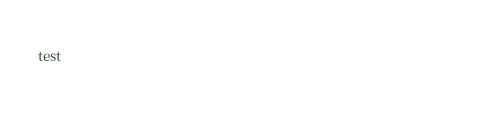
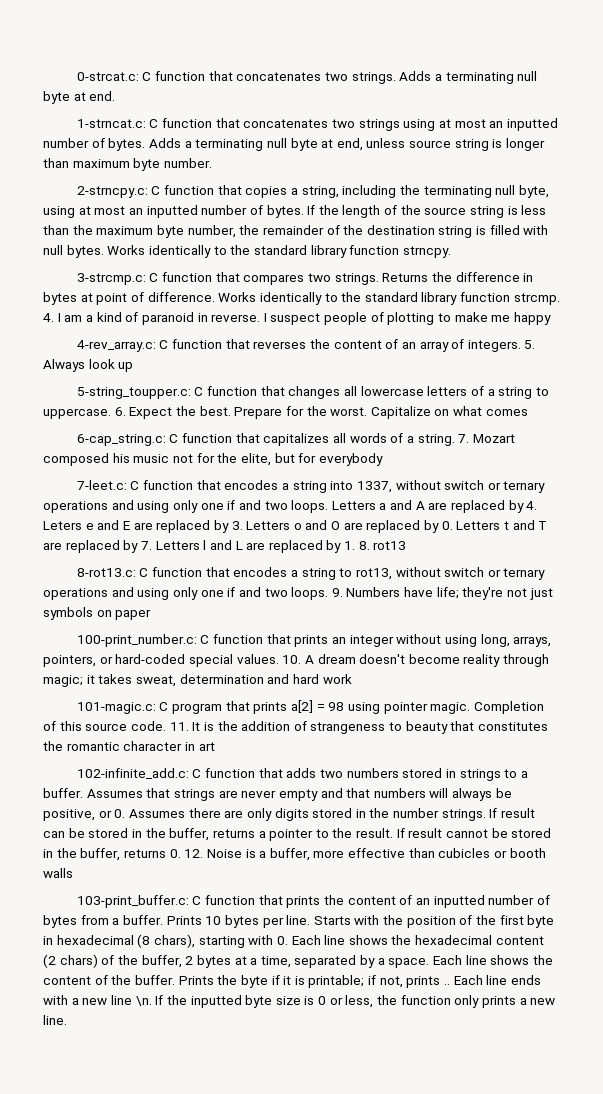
- test
+ 0-strcat.c: C function that concatenates two strings. Adds a terminating null byte at end.
+ 1-strncat.c: C function that concatenates two strings using at most an inputted number of bytes. Adds a terminating null byte at end, unless source string is longer than maximum byte number.
+ 2-strncpy.c: C function that copies a string, including the terminating null byte, using at most an inputted number of bytes. If the length of the source string is less than the maximum byte number, the remainder of the destination string is filled with null bytes. Works identically to the standard library function strncpy.
+ 3-strcmp.c: C function that compares two strings. Returns the difference in bytes at point of difference. Works identically to the standard library function strcmp. 4. I am a kind of paranoid in reverse. I suspect people of plotting to make me happy
+ 4-rev_array.c: C function that reverses the content of an array of integers. 5. Always look up
+ 5-string_toupper.c: C function that changes all lowercase letters of a string to uppercase. 6. Expect the best. Prepare for the worst. Capitalize on what comes
+ 6-cap_string.c: C function that capitalizes all words of a string. 7. Mozart composed his music not for the elite, but for everybody
+ 7-leet.c: C function that encodes a string into 1337, without switch or ternary operations and using only one if and two loops. Letters a and A are replaced by 4. Leters e and E are replaced by 3. Letters o and O are replaced by 0. Letters t and T are replaced by 7. Letters l and L are replaced by 1. 8. rot13
+ 8-rot13.c: C function that encodes a string to rot13, without switch or ternary operations and using only one if and two loops. 9. Numbers have life; they're not just symbols on paper
+ 100-print_number.c: C function that prints an integer without using long, arrays, pointers, or hard-coded special values. 10. A dream doesn't become reality through magic; it takes sweat, determination and hard work
+ 101-magic.c: C program that prints a[2] = 98 using pointer magic. Completion of this source code. 11. It is the addition of strangeness to beauty that constitutes the romantic character in art
+ 102-infinite_add.c: C function that adds two numbers stored in strings to a buffer. Assumes that strings are never empty and that numbers will always be positive, or 0. Assumes there are only digits stored in the number strings. If result can be stored in the buffer, returns a pointer to the result. If result cannot be stored in the buffer, returns 0. 12. Noise is a buffer, more effective than cubicles or booth walls
+ 103-print_buffer.c: C function that prints the content of an inputted number of bytes from a buffer. Prints 10 bytes per line. Starts with the position of the first byte in hexadecimal (8 chars), starting with 0. Each line shows the hexadecimal content (2 chars) of the buffer, 2 bytes at a time, separated by a space. Each line shows the content of the buffer. Prints the byte if it is printable; if not, prints .. Each line ends with a new line \n. If the inputted byte size is 0 or less, the function only prints a new line.

